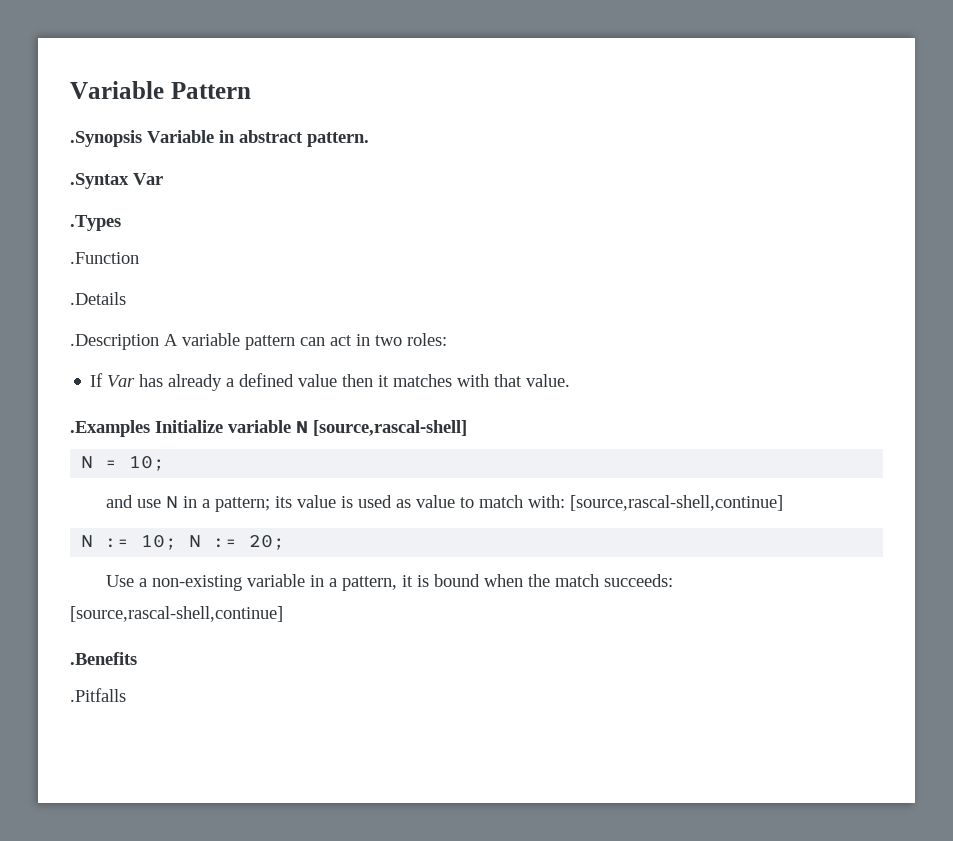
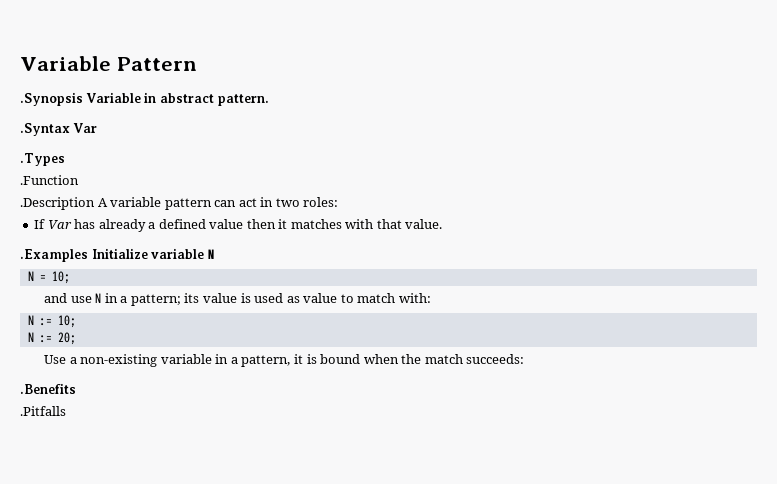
- .Details
- .Examples Initialize variable N [source,rascal-shell]
+ .Examples Initialize variable N
- and use N in a pattern; its value is used as value to match with: [source,rascal-shell,continue]
+ and use N in a pattern; its value is used as value to match with:
- N := 10; N := 20;
+ N := 10;
+ N := 20;
- Use a non-existing variable in a pattern, it is bound when the match succeeds: [source,rascal-shell,continue]
+ Use a non-existing variable in a pattern, it is bound when the match succeeds:

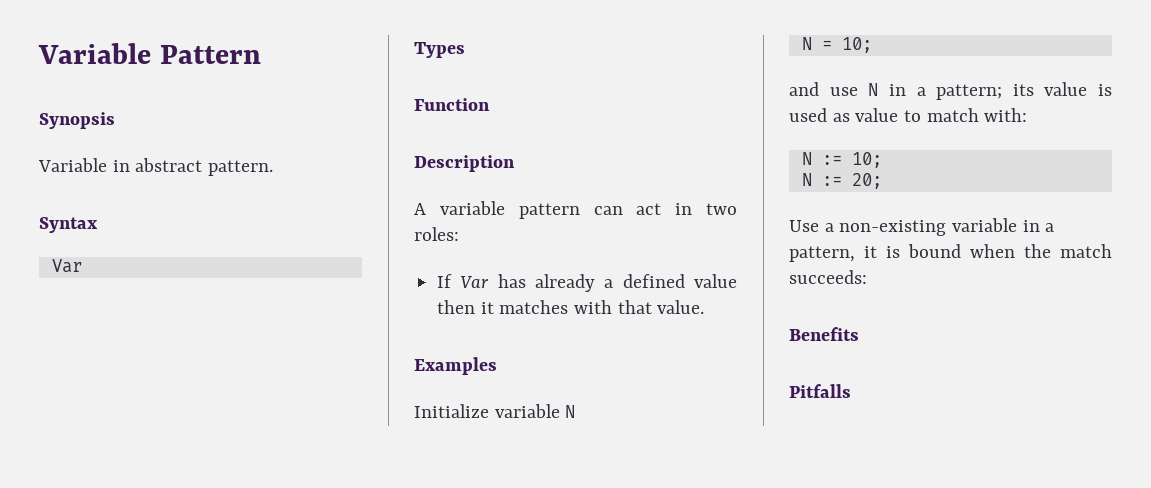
- .Synopsis Variable in abstract pattern.
+ Synopsis
+ Variable in abstract pattern.
- .Syntax Var
+ Syntax
+ Var
- .Types
- .Function
- .Description A variable pattern can act in two roles:
+ Types
+ Function
+ Description
+ A variable pattern can act in two roles:
- .Examples Initialize variable N
+ Examples
+ Initialize variable N
- .Benefits
- .Pitfalls
+ Benefits
+ Pitfalls

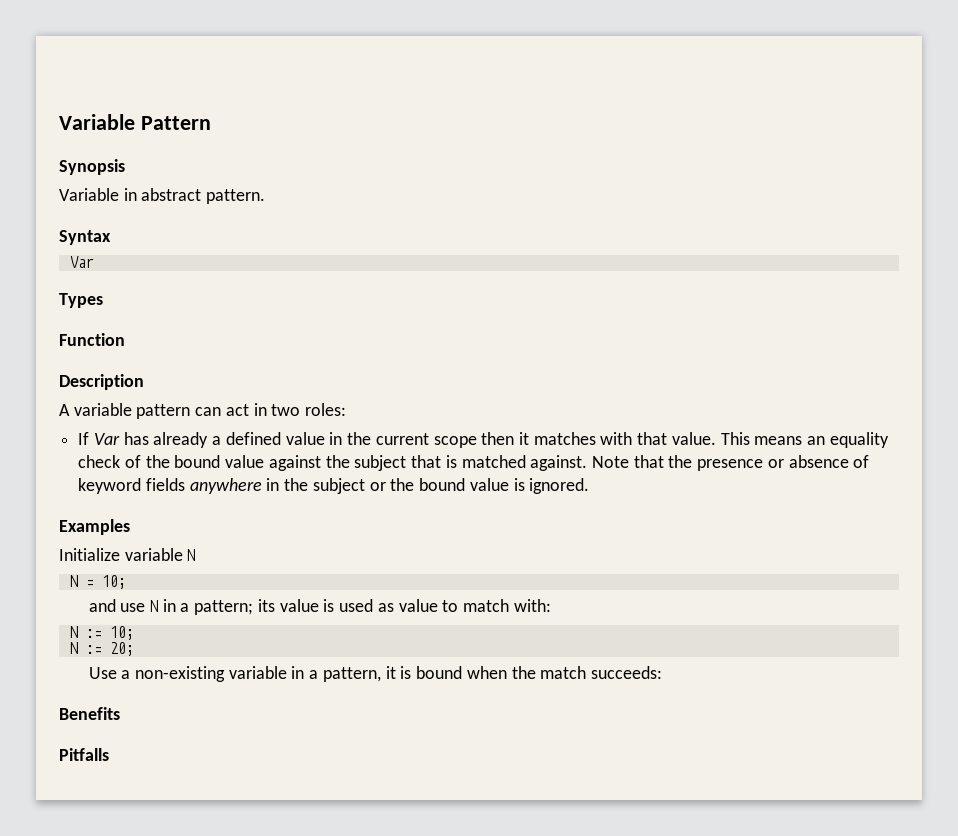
- If Var has already a defined value then it matches with that value.
+ If Var has already a defined value in the current scope then it matches with that value. This means an equality check of the bound value against the subject that is matched against. Note that the presence or absence of keyword fields anywhere in the subject or the bound value is ignored.

